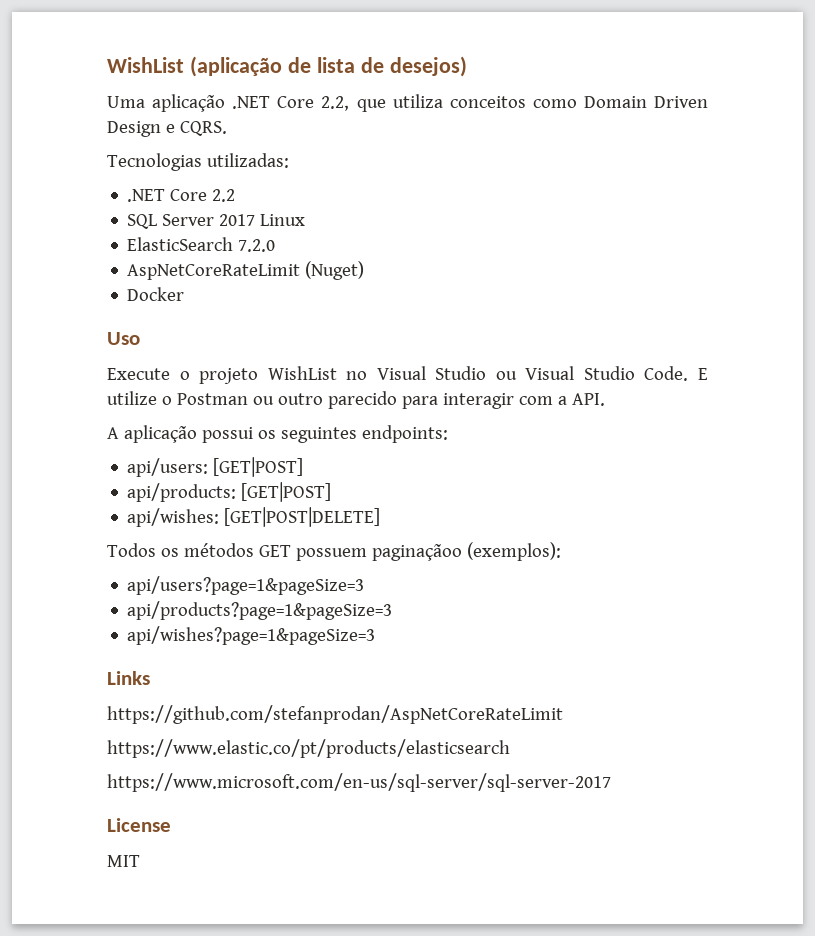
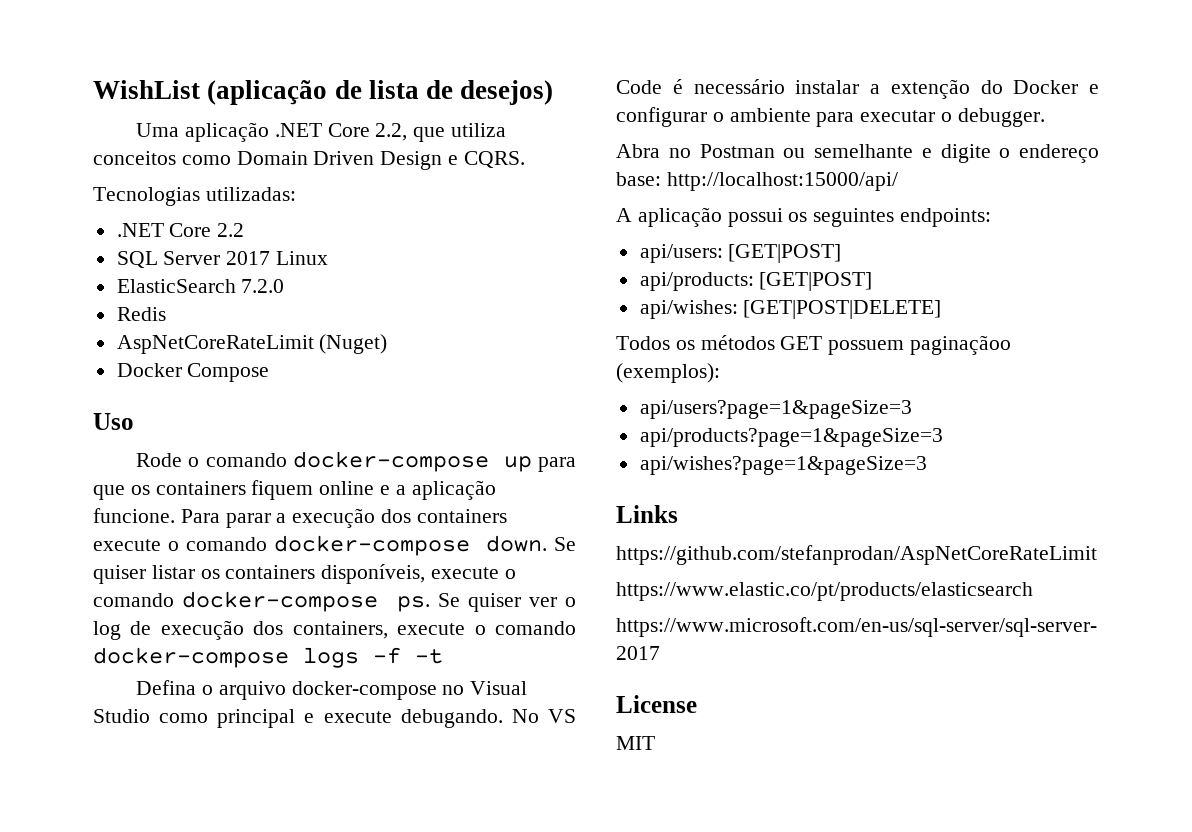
+ Redis
- Docker
+ Docker Compose
- Execute o projeto WishList no Visual Studio ou Visual Studio Code. E utilize o Postman ou outro parecido para interagir com a API.
+ Rode o comando docker-compose up para que os containers fiquem online e a aplicação funcione. Para parar a execução dos containers execute o comando docker-compose down. Se quiser listar os containers disponíveis, execute o comando docker-compose ps. Se quiser ver o log de execução dos containers, execute o comando docker-compose logs -f -t
+ Defina o arquivo docker-compose no Visual Studio como principal e execute debugando. No VS Code é necessário instalar a extenção do Docker e configurar o ambiente para executar o debugger.
+ Abra no Postman ou semelhante e digite o endereço base: http://localhost:15000/api/

